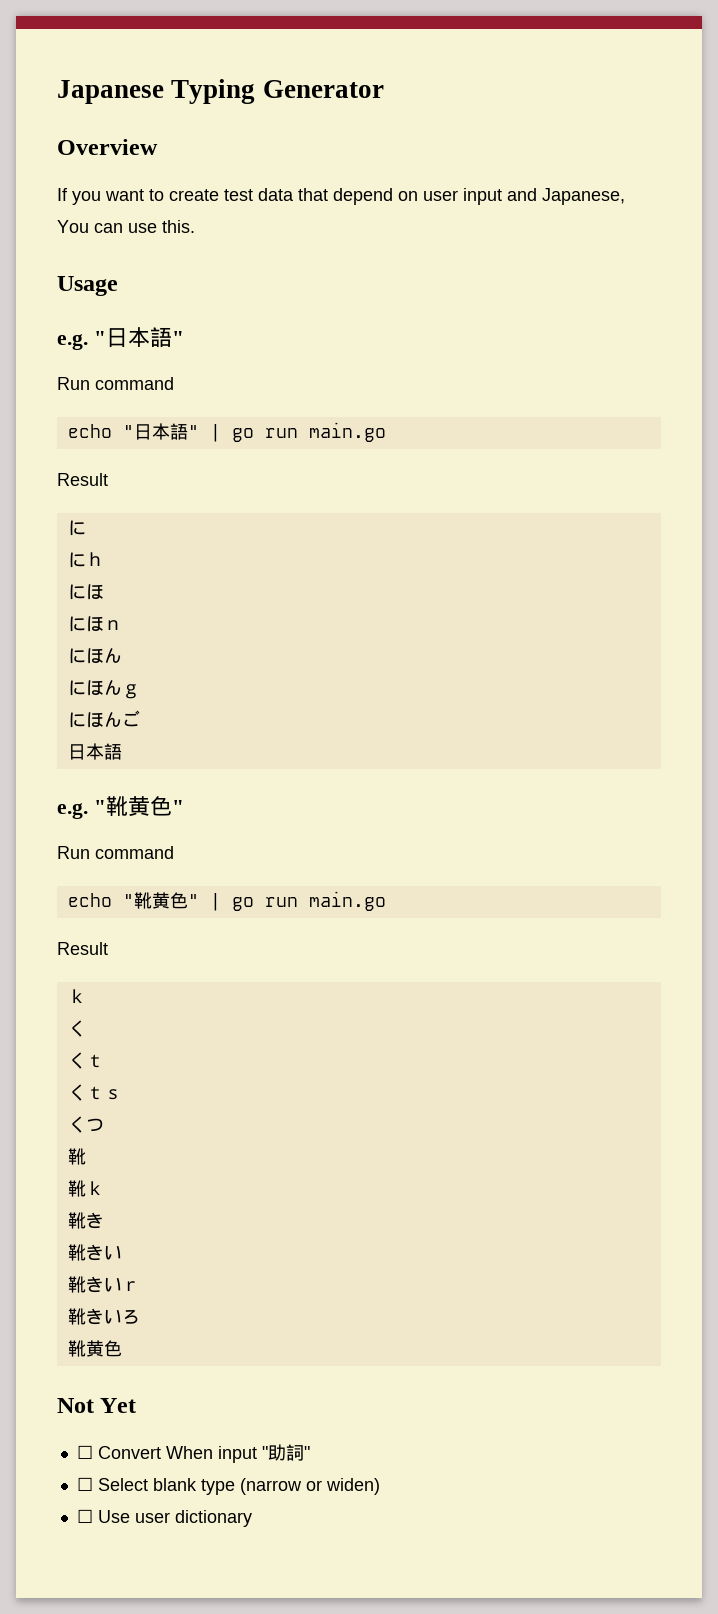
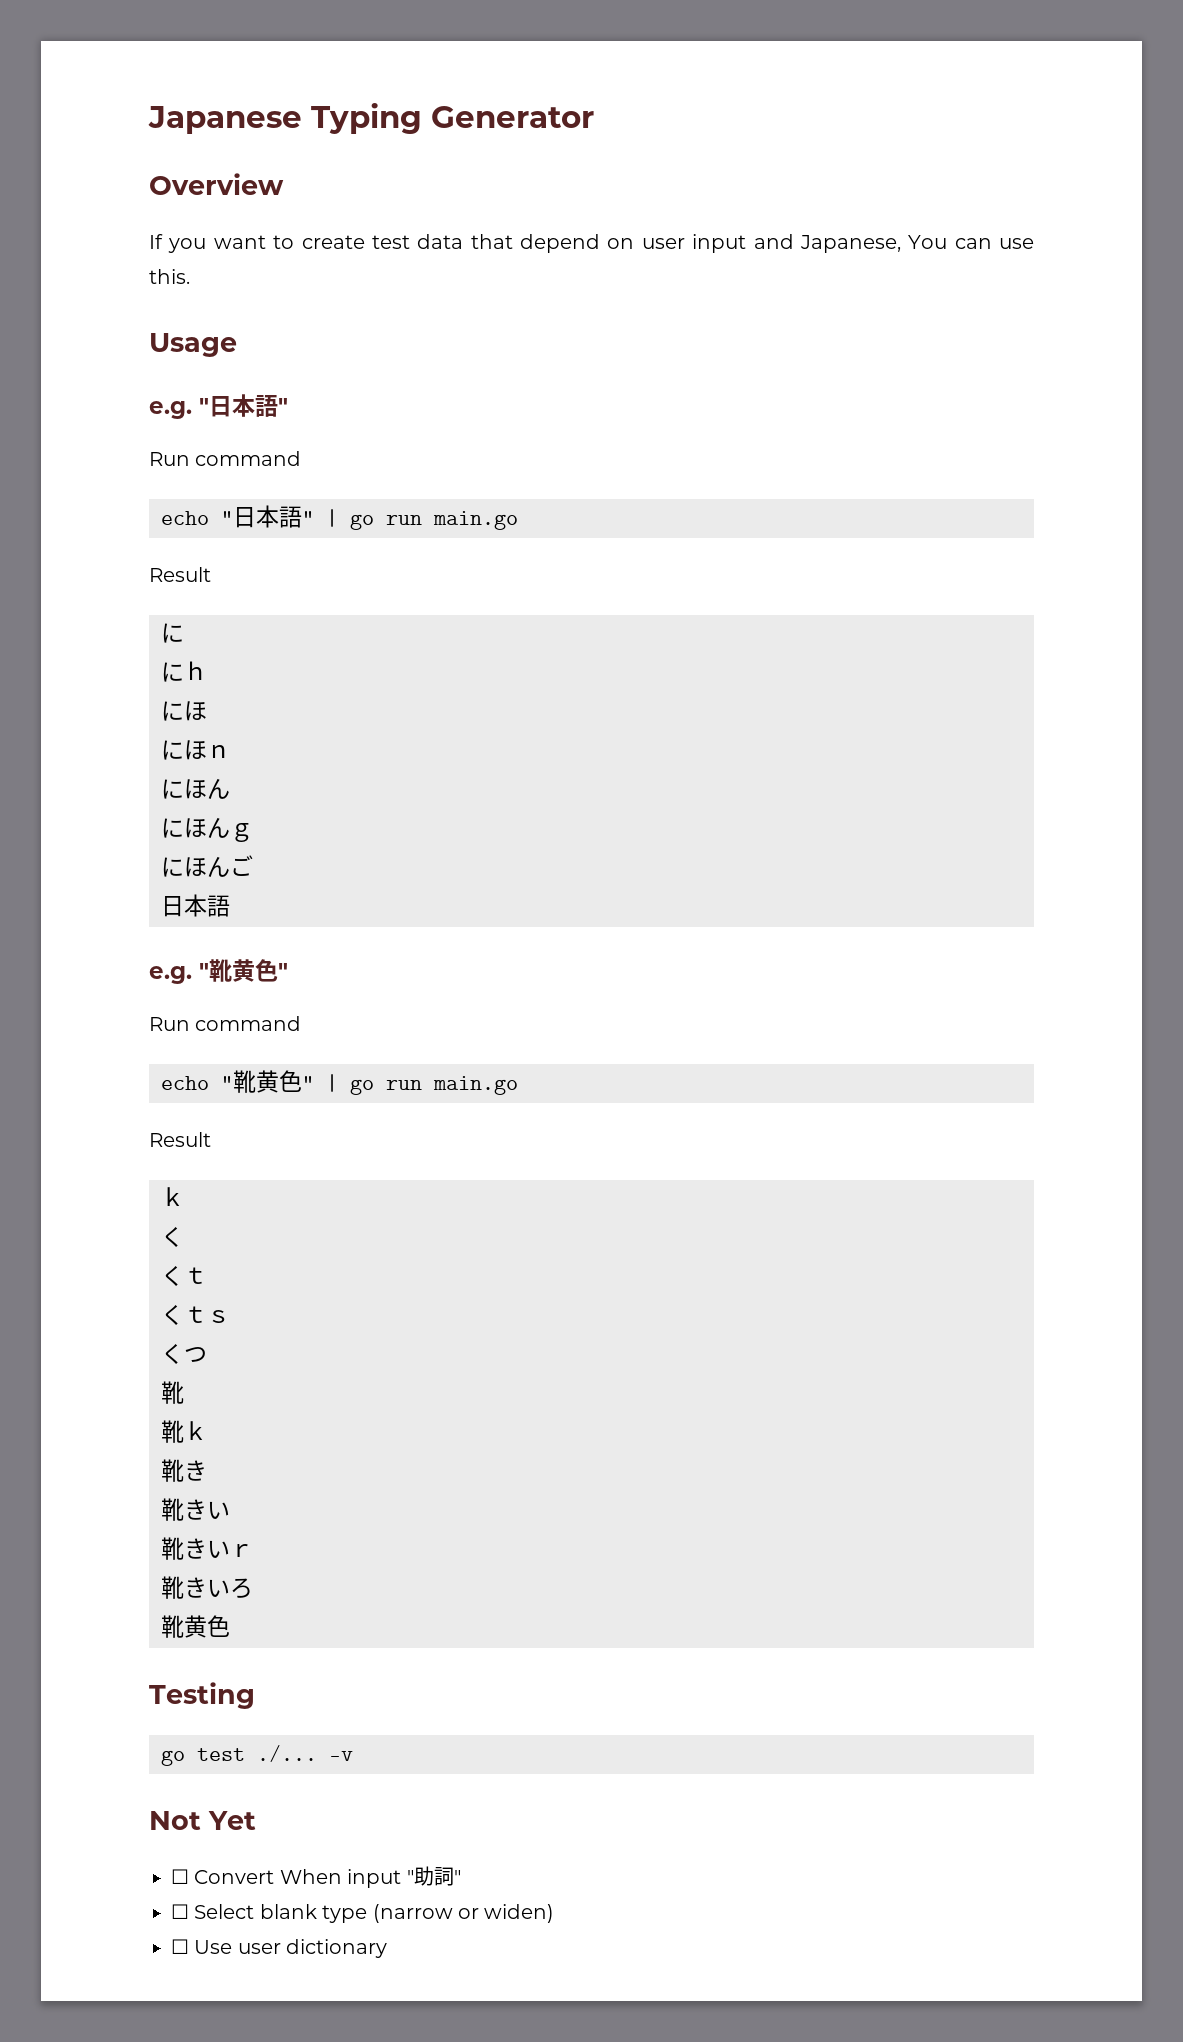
+ Testing
+ go test ./... -v

